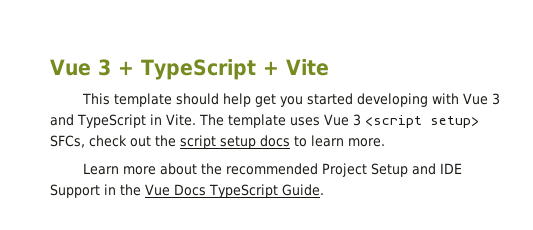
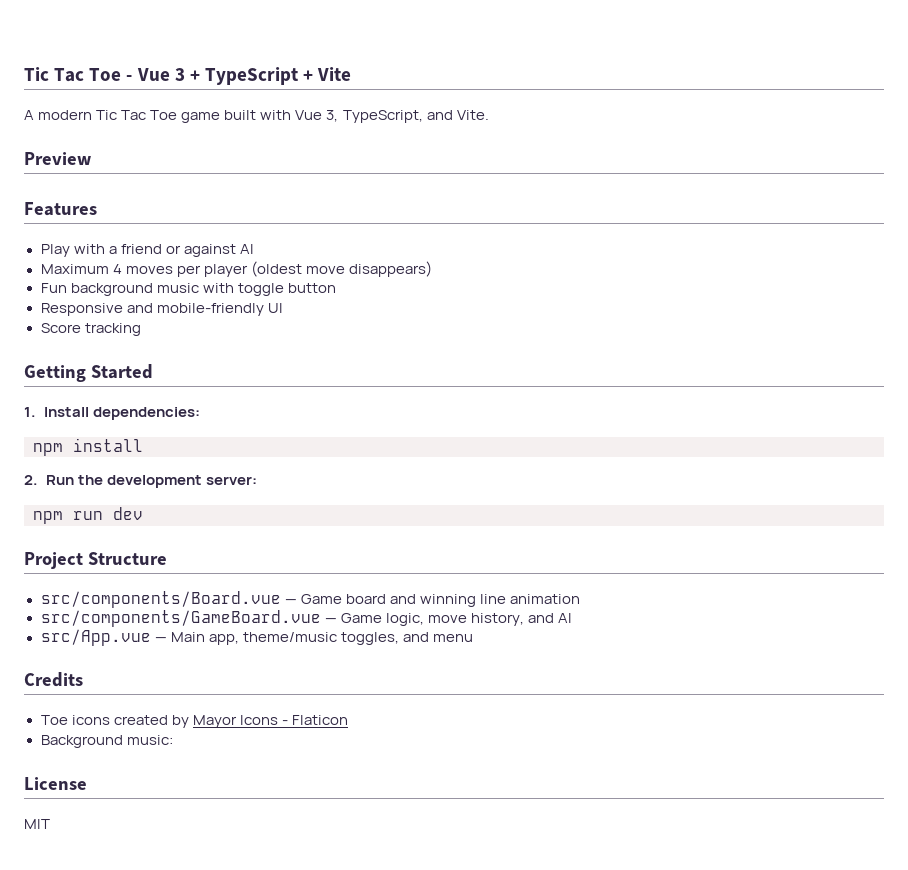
- Vue 3 + TypeScript + Vite
+ Tic Tac Toe - Vue 3 + TypeScript + Vite
- This template should help get you started developing with Vue 3 and TypeScript in Vite. The template uses Vue 3 <script setup> SFCs, check out the script setup docs to learn more.
- Learn more about the recommended Project Setup and IDE Support in the Vue Docs TypeScript Guide.
+ A modern Tic Tac Toe game built with Vue 3, TypeScript, and Vite.
+ Preview
+ Features
+ Play with a friend or against AI
+ Maximum 4 moves per player (oldest move disappears)
+ Fun background music with toggle button
+ Responsive and mobile-friendly UI
+ Score tracking
+ Getting Started
+ 1. Install dependencies:
+ npm install
+ 2. Run the development server:
+ npm run dev
+ Project Structure
+ src/components/Board.vue — Game board and winning line animation
+ src/components/GameBoard.vue — Game logic, move history, and AI
+ src/App.vue — Main app, theme/music toggles, and menu
+ Credits
+ Toe icons created by Mayor Icons - Flaticon
+ Background music:
+ License
+ MIT

